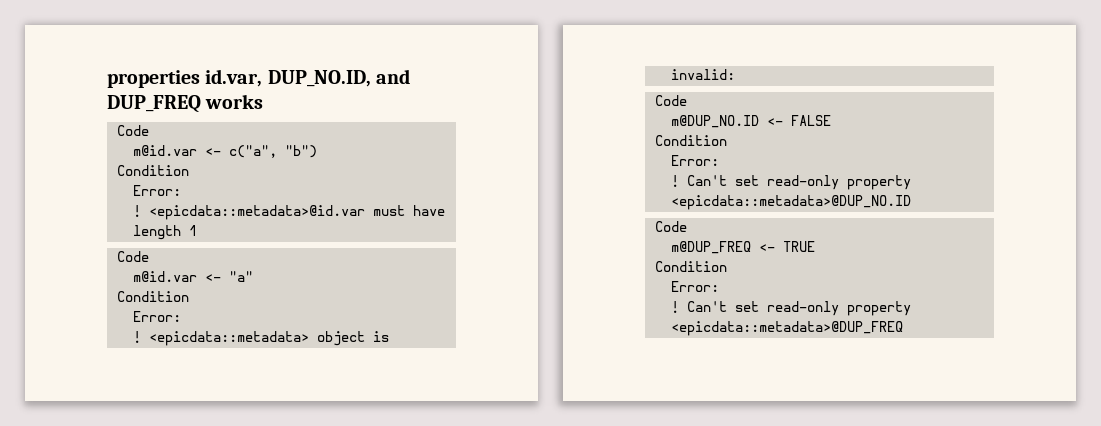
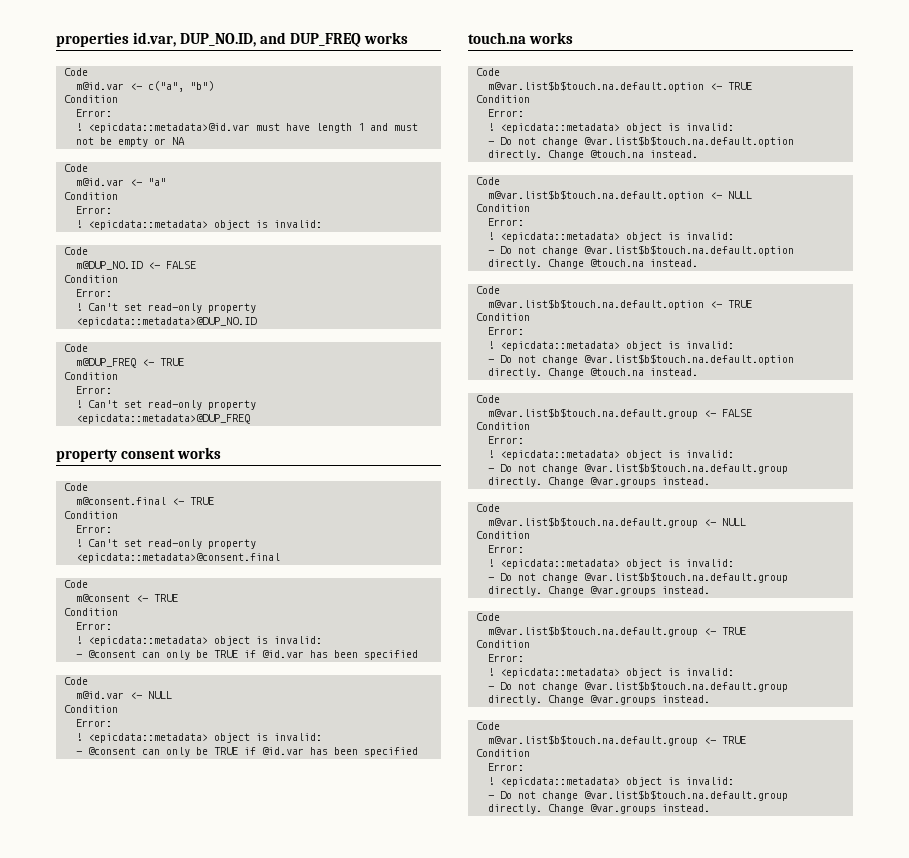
- <epicdata::metadata>@id.var must have length 1
+ <epicdata::metadata>@id.var must have length 1 and must not be empty or NA
+ property consent works
+ Code
+ m@consent.final <- TRUE
+ Condition
+ Error:
+ ! Can't set read-only property <epicdata::metadata>@consent.final
+ Code
+ m@consent <- TRUE
+ Condition
+ Error:
+ ! <epicdata::metadata> object is invalid:
+ - @consent can only be TRUE if @id.var has been specified
+ Code
+ m@id.var <- NULL
+ Condition
+ Error:
+ ! <epicdata::metadata> object is invalid:
+ - @consent can only be TRUE if @id.var has been specified
+ touch.na works
+ Code
+ m@var.list$b$touch.na.default.option <- TRUE
+ Condition
+ Error:
+ ! <epicdata::metadata> object is invalid:
+ - Do not change @var.list$b$touch.na.default.option directly. Change @touch.na instead.
+ Code
+ m@var.list$b$touch.na.default.option <- NULL
+ Condition
+ Error:
+ ! <epicdata::metadata> object is invalid:
+ - Do not change @var.list$b$touch.na.default.option directly. Change @touch.na instead.
+ Code
+ m@var.list$b$touch.na.default.option <- TRUE
+ Condition
+ Error:
+ ! <epicdata::metadata> object is invalid:
+ - Do not change @var.list$b$touch.na.default.option directly. Change @touch.na instead.
+ Code
+ m@var.list$b$touch.na.default.group <- FALSE
+ Condition
+ Error:
+ ! <epicdata::metadata> object is invalid:
+ - Do not change @var.list$b$touch.na.default.group directly. Change @var.groups instead.
+ Code
+ m@var.list$b$touch.na.default.group <- NULL
+ Condition
+ Error:
+ ! <epicdata::metadata> object is invalid:
+ - Do not change @var.list$b$touch.na.default.group directly. Change @var.groups instead.
+ Code
+ m@var.list$b$touch.na.default.group <- TRUE
+ Condition
+ Error:
+ ! <epicdata::metadata> object is invalid:
+ - Do not change @var.list$b$touch.na.default.group directly. Change @var.groups instead.
+ Code
+ m@var.list$b$touch.na.default.group <- TRUE
+ Condition
+ Error:
+ ! <epicdata::metadata> object is invalid:
+ - Do not change @var.list$b$touch.na.default.group directly. Change @var.groups instead.

